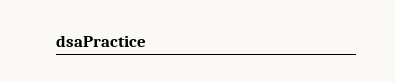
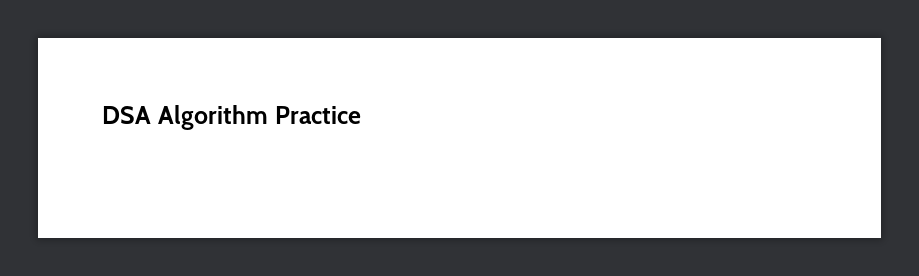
- dsaPractice
+ DSA Algorithm Practice

